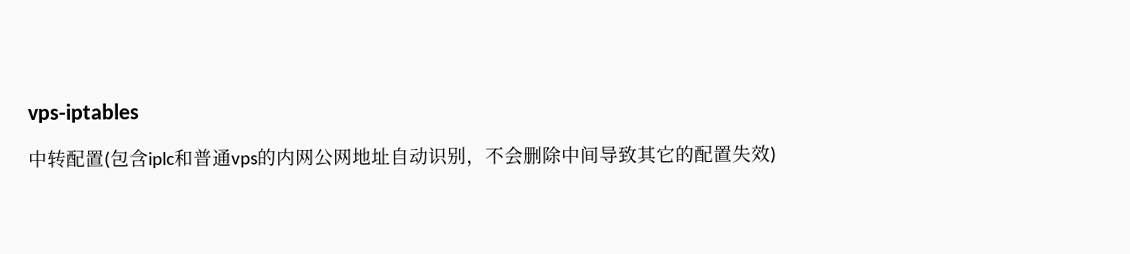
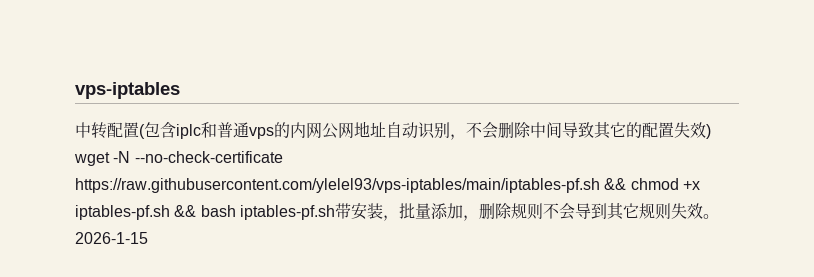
- 中转配置(包含iplc和普通vps的内网公网地址自动识别，不会删除中间导致其它的配置失效)
+ 中转配置(包含iplc和普通vps的内网公网地址自动识别，不会删除中间导致其它的配置失效) wget -N --no-check-certificate https://raw.githubusercontent.com/ylelel93/vps-iptables/main/iptables-pf.sh && chmod +x iptables-pf.sh && bash iptables-pf.sh带安装，批量添加，删除规则不会导到其它规则失效。2026-1-15

